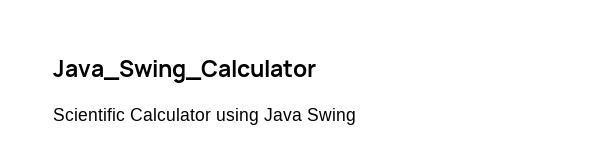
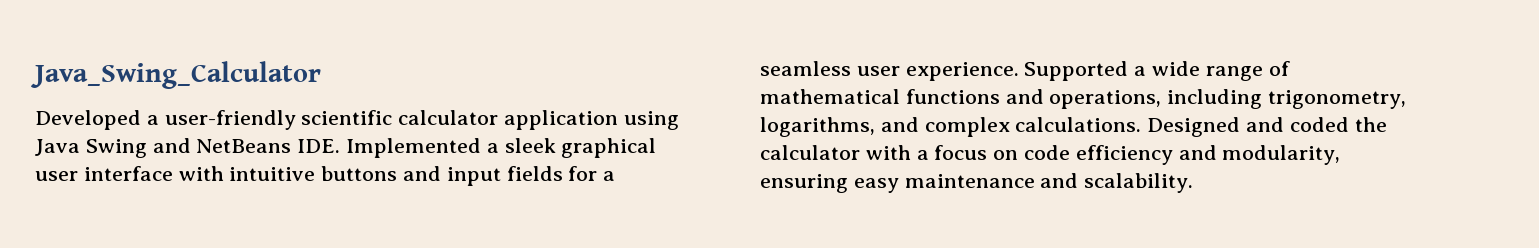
- Scientific Calculator using Java Swing
+ Developed a user-friendly scientific calculator application using Java Swing and NetBeans IDE. Implemented a sleek graphical user interface with intuitive buttons and input fields for a seamless user experience. Supported a wide range of mathematical functions and operations, including trigonometry, logarithms, and complex calculations. Designed and coded the calculator with a focus on code efficiency and modularity, ensuring easy maintenance and scalability.

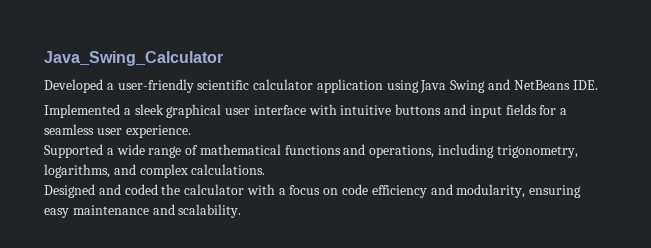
- Developed a user-friendly scientific calculator application using Java Swing and NetBeans IDE. Implemented a sleek graphical user interface with intuitive buttons and input fields for a seamless user experience. Supported a wide range of mathematical functions and operations, including trigonometry, logarithms, and complex calculations. Designed and coded the calculator with a focus on code efficiency and modularity, ensuring easy maintenance and scalability.
+ Developed a user-friendly scientific calculator application using Java Swing and NetBeans IDE.
+ Implemented a sleek graphical user interface with intuitive buttons and input fields for a seamless user experience.
+ Supported a wide range of mathematical functions and operations, including trigonometry, logarithms, and complex calculations.
+ Designed and coded the calculator with a focus on code efficiency and modularity, ensuring easy maintenance and scalability.

